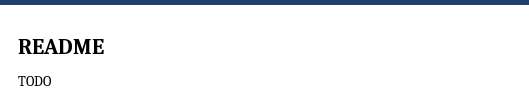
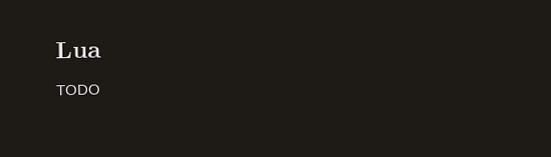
- README
+ Lua

